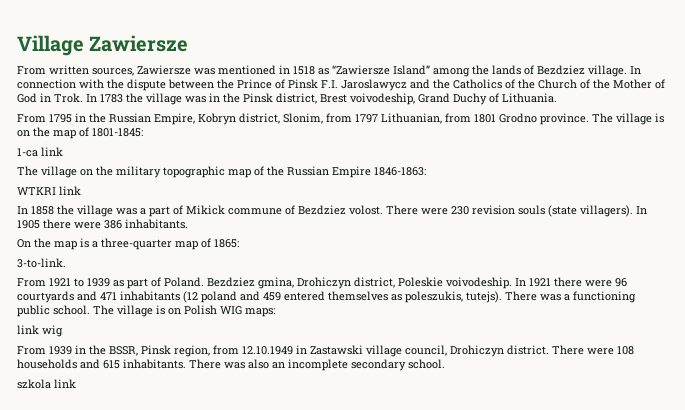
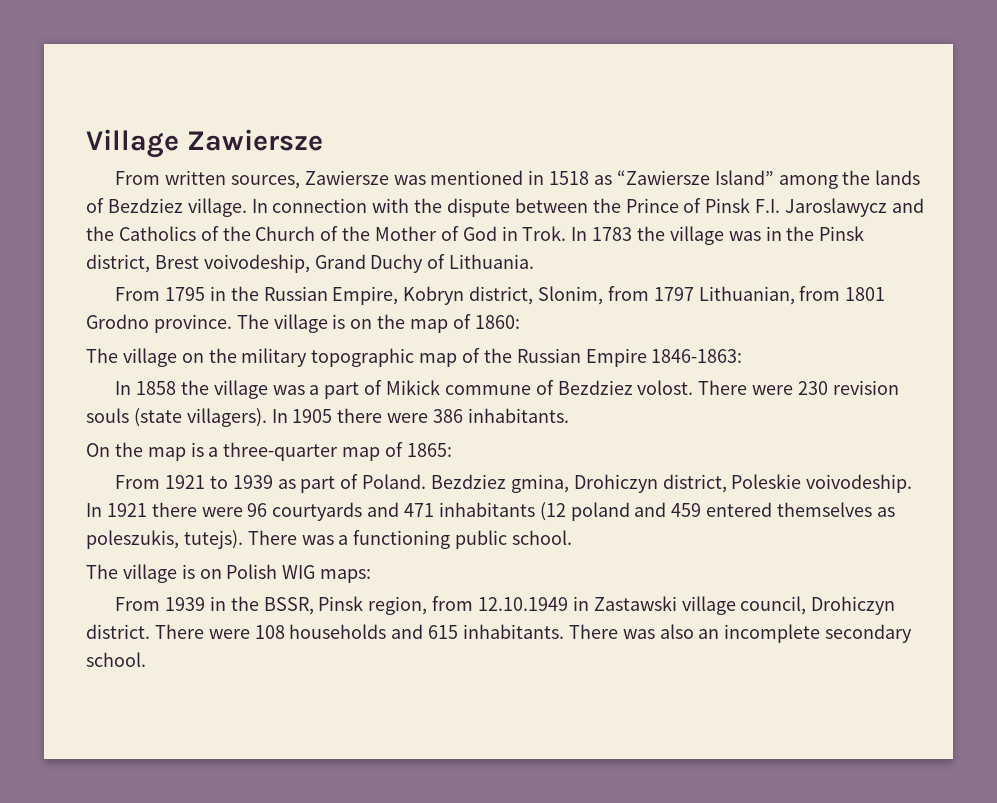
- The village is on the map of 1801-1845:
- 1-ca link
+ The village is on the map of 1860:
- WTKRI link
- 3-to-link.
- There was a functioning public school. The village is on Polish WIG maps:
+ There was a functioning public school.
+ The village is on Polish WIG maps:
- link wig
- szkola link

